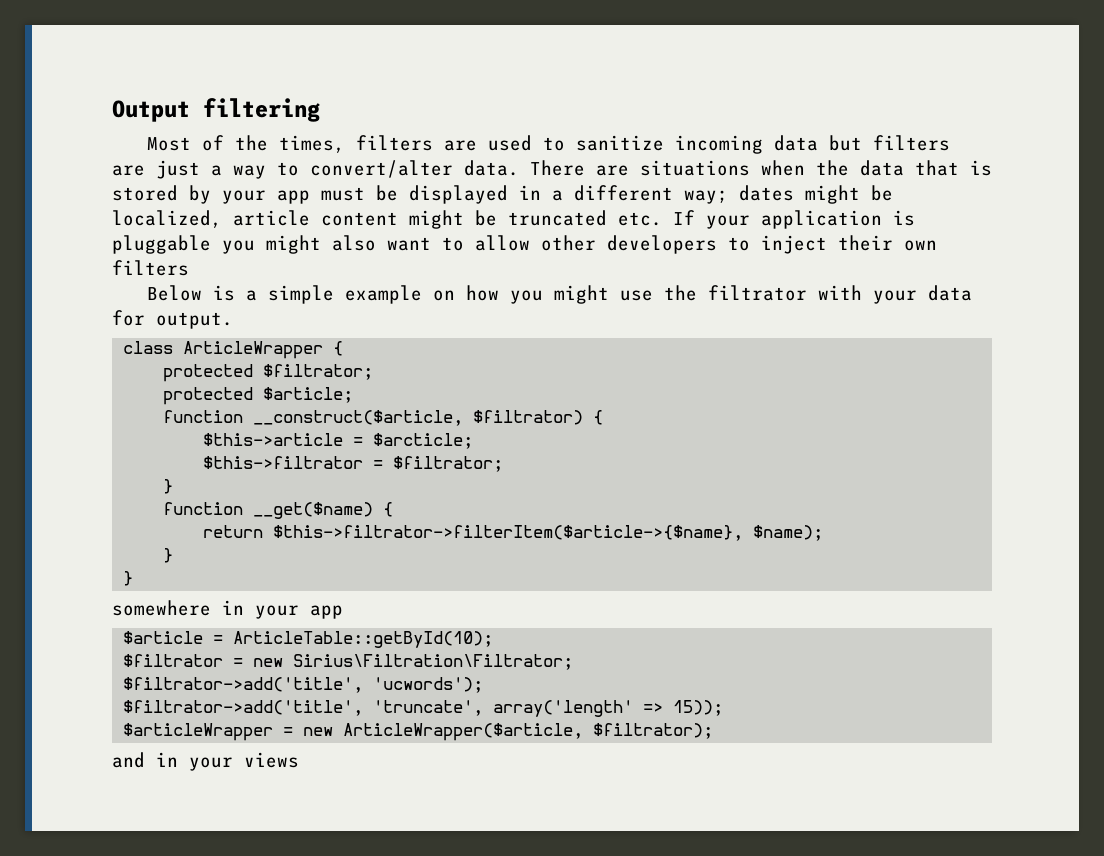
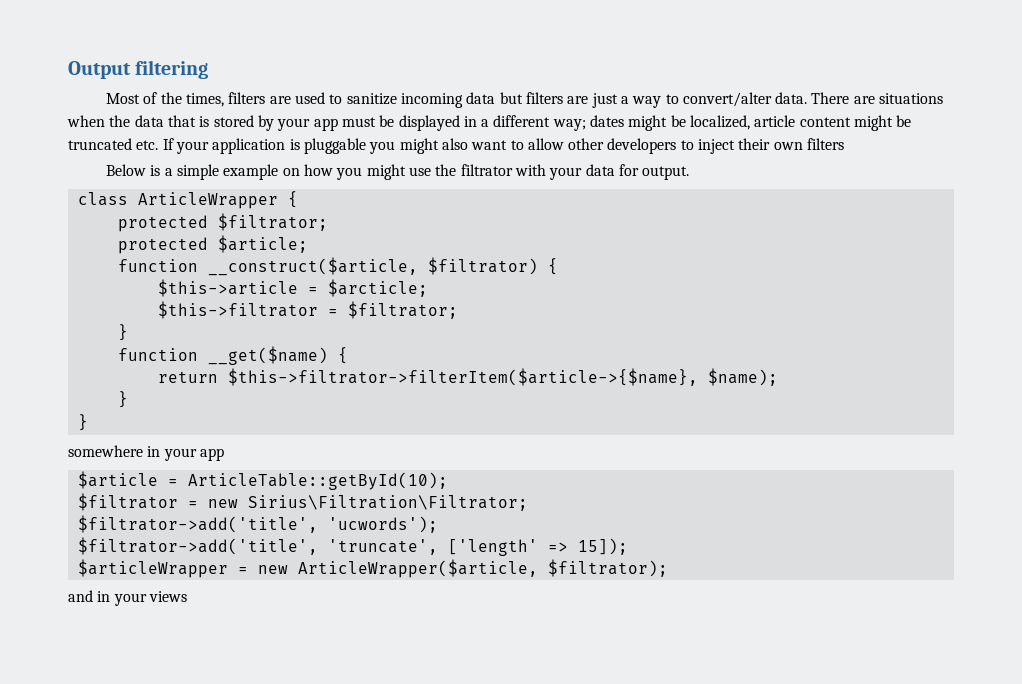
- $filtrator->add('title', 'truncate', array('length' => 15));
+ $filtrator->add('title', 'truncate', ['length' => 15]);

